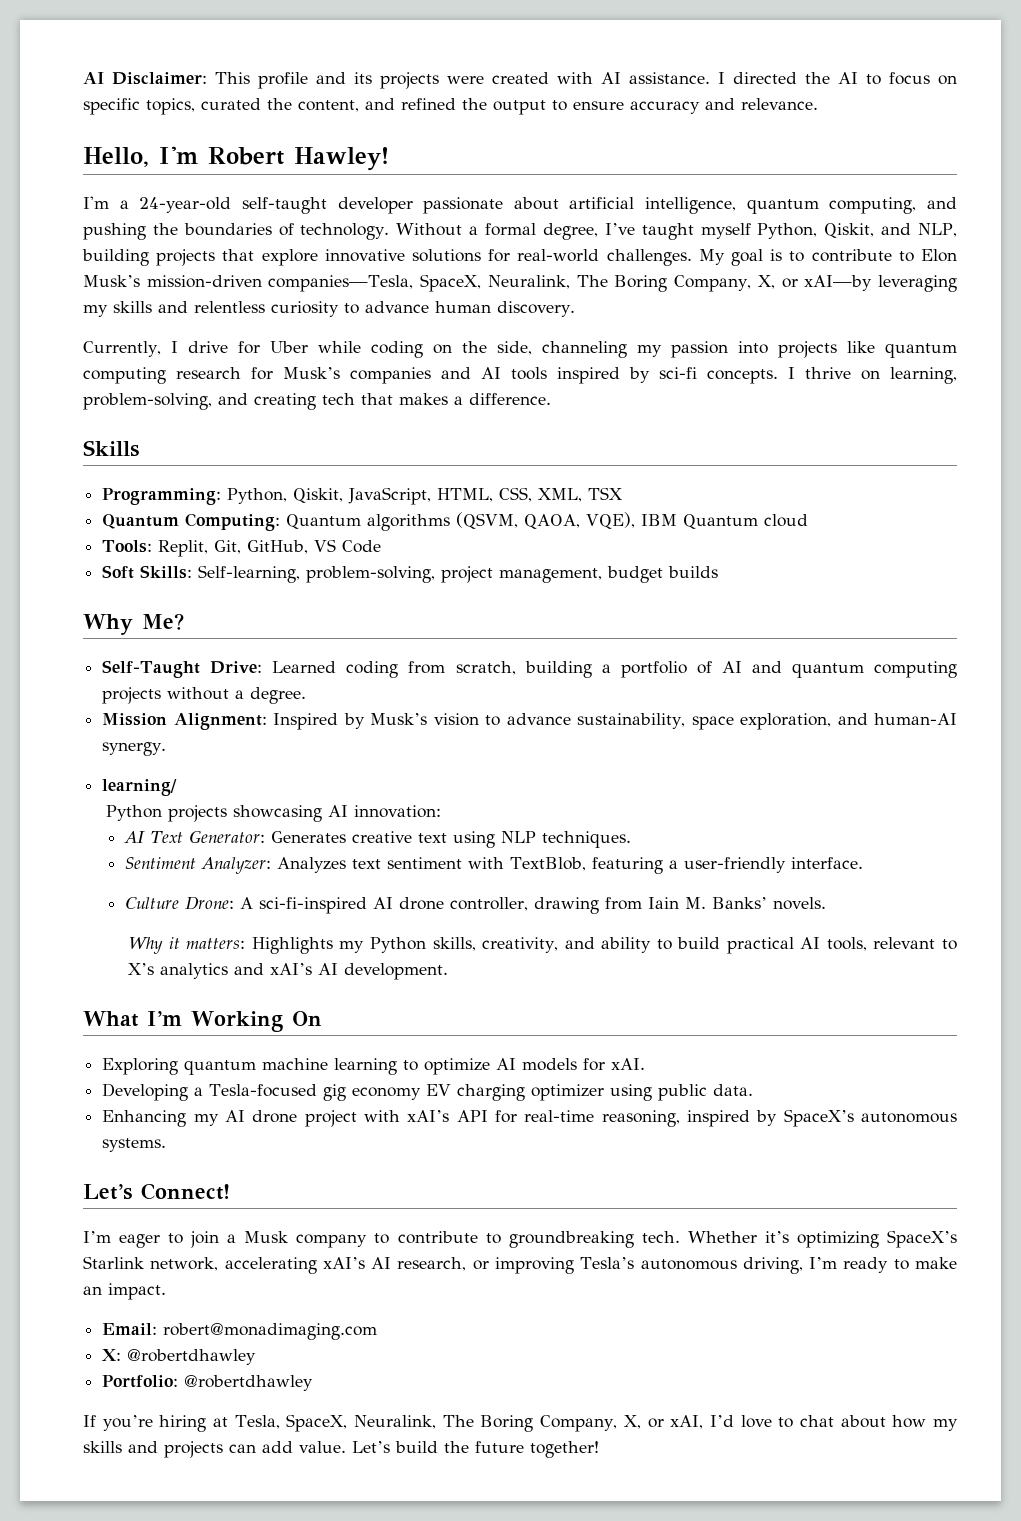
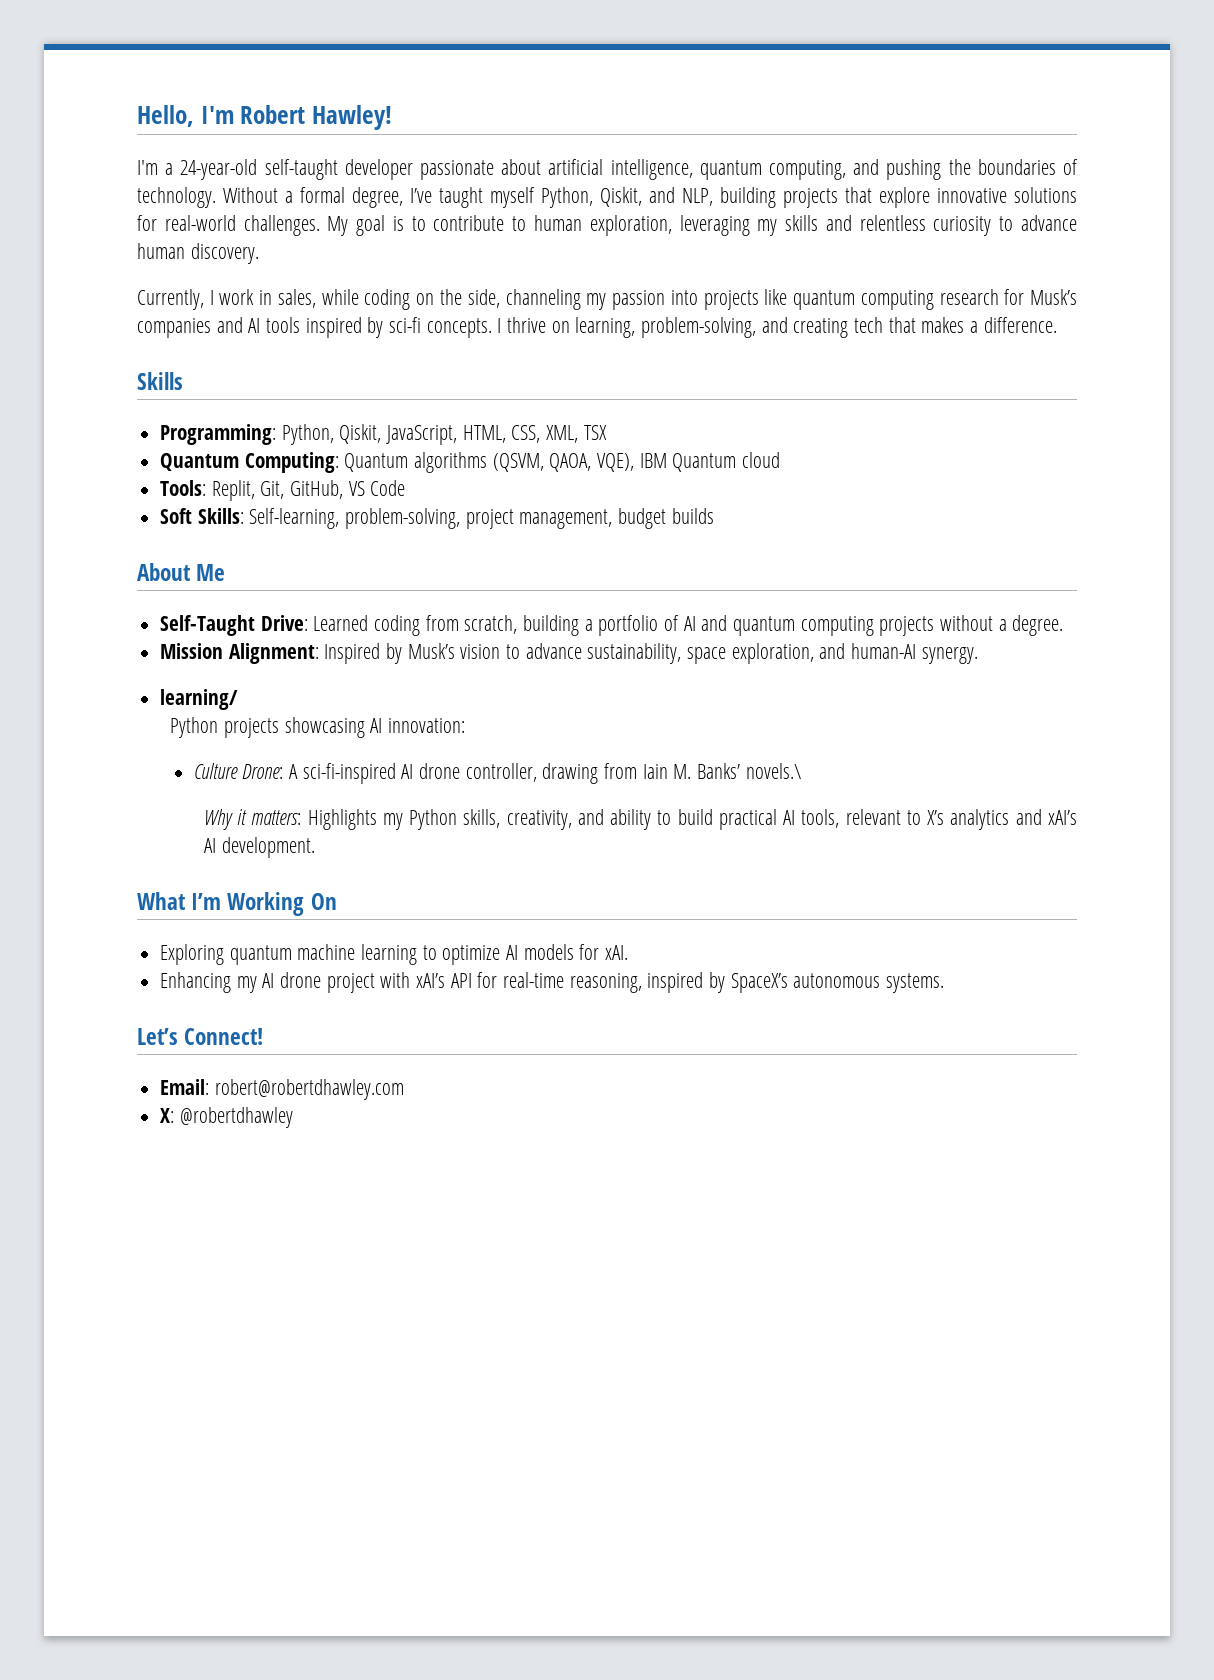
- AI Disclaimer: This profile and its projects were created with AI assistance. I directed the AI to focus on specific topics, curated the content, and refined the output to ensure accuracy and relevance.
- My goal is to contribute to Elon Musk’s mission-driven companies—Tesla, SpaceX, Neuralink, The Boring Company, X, or xAI—by leveraging my skills and relentless curiosity to advance human discovery.
+ My goal is to contribute to human exploration, leveraging my skills and relentless curiosity to advance human discovery.
- Currently, I drive for Uber while coding on the side, channeling my passion into projects like quantum computing research for Musk’s companies and AI tools inspired by sci-fi concepts.
+ Currently, I work in sales, while coding on the side, channeling my passion into projects like quantum computing research for Musk’s companies and AI tools inspired by sci-fi concepts.
- Why Me?
+ About Me
- AI Text Generator: Generates creative text using NLP techniques.
- Sentiment Analyzer: Analyzes text sentiment with TextBlob, featuring a user-friendly interface.
- Culture Drone: A sci-fi-inspired AI drone controller, drawing from Iain M. Banks’ novels.
+ Culture Drone: A sci-fi-inspired AI drone controller, drawing from Iain M. Banks’ novels.\
- Developing a Tesla-focused gig economy EV charging optimizer using public data.
- I’m eager to join a Musk company to contribute to groundbreaking tech. Whether it’s optimizing SpaceX’s Starlink network, accelerating xAI’s AI research, or improving Tesla’s autonomous driving, I’m ready to make an impact.
- Email: robert@monadimaging.com
+ Email: robert@robertdhawley.com
- Portfolio: @robertdhawley
- If you’re hiring at Tesla, SpaceX, Neuralink, The Boring Company, X, or xAI, I’d love to chat about how my skills and projects can add value. Let’s build the future together!

